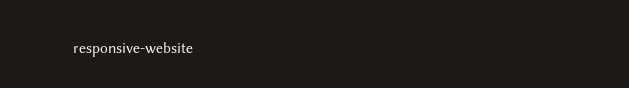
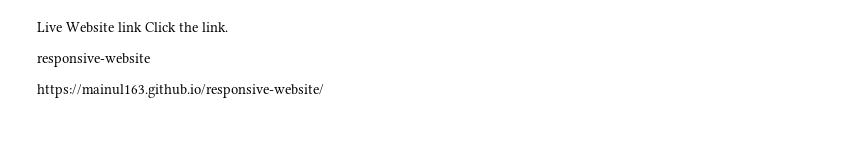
+ Live Website link Click the link.
+ https://mainul163.github.io/responsive-website/

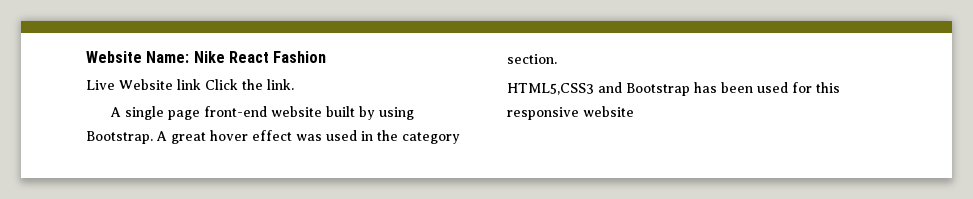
+ Website Name: Nike React Fashion
- responsive-website
- https://mainul163.github.io/responsive-website/
+ A single page front-end website built by using Bootstrap. A great hover effect was used in the category section.
+ HTML5,CSS3 and Bootstrap has been used for this responsive website

